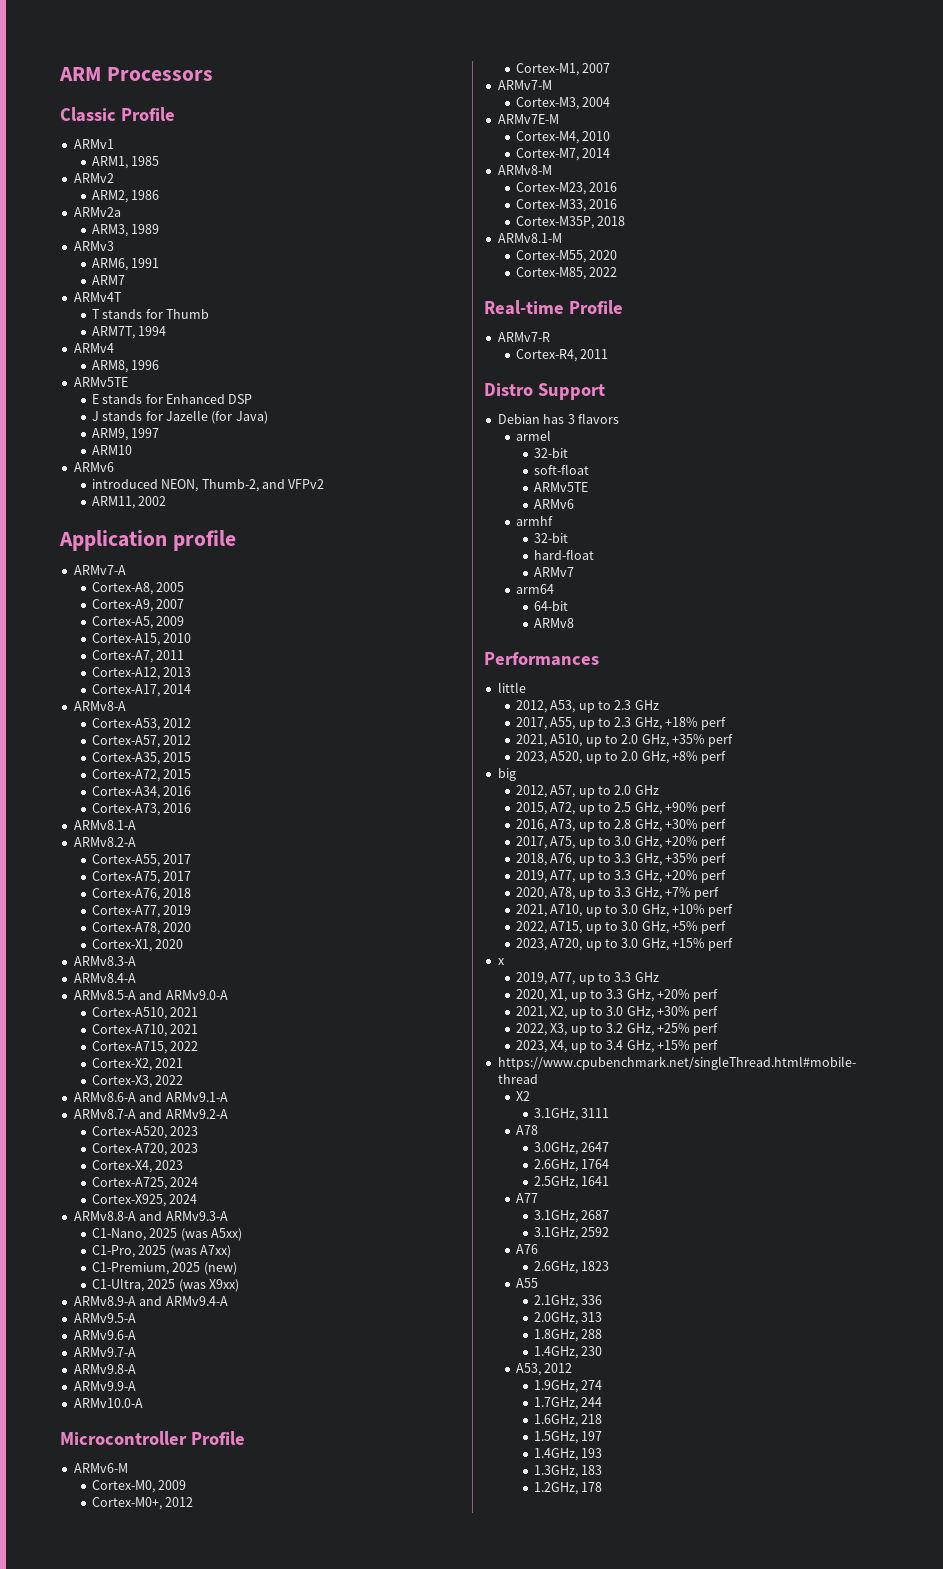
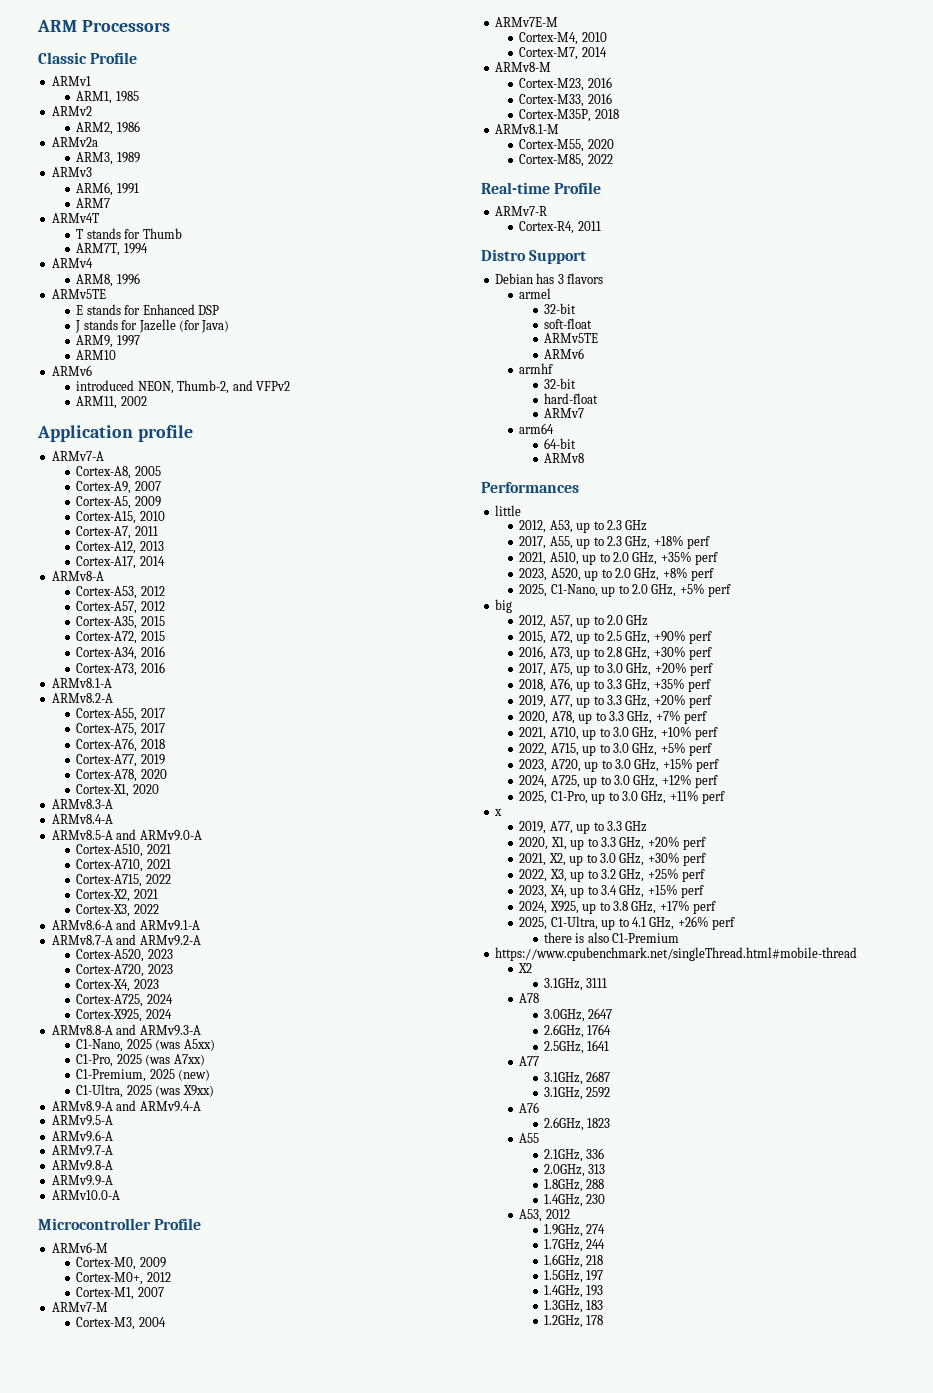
+ 2025, C1-Nano, up to 2.0 GHz, +5% perf
+ 2024, A725, up to 3.0 GHz, +12% perf
+ 2025, C1-Pro, up to 3.0 GHz, +11% perf
+ 2024, X925, up to 3.8 GHz, +17% perf
+ 2025, C1-Ultra, up to 4.1 GHz, +26% perf
+ there is also C1-Premium

